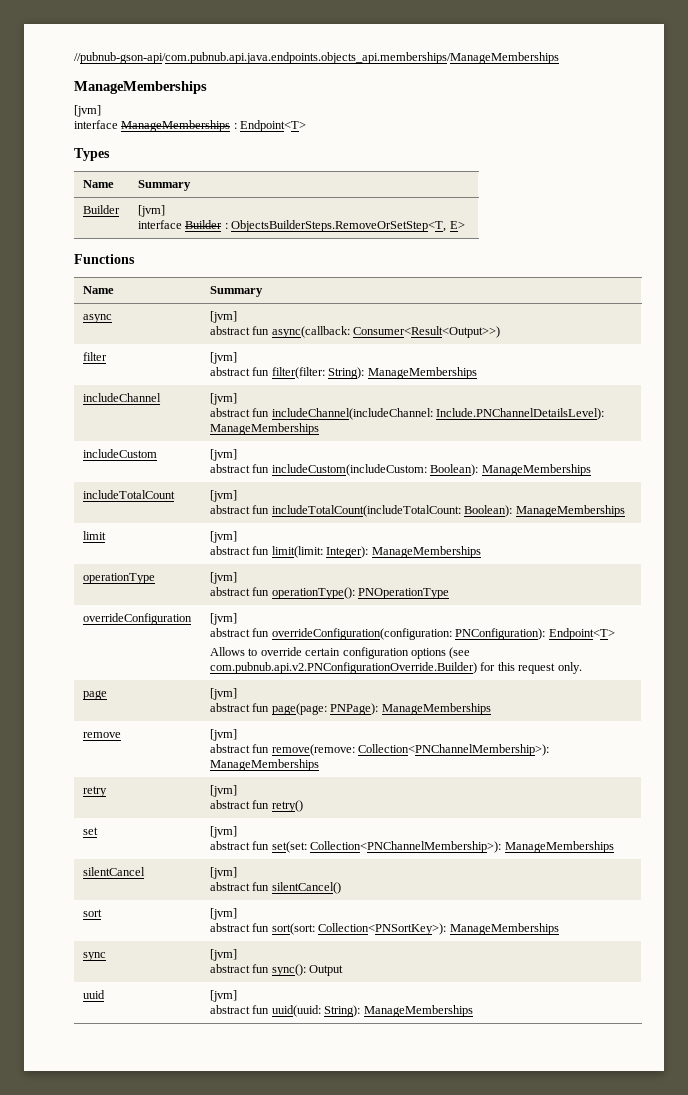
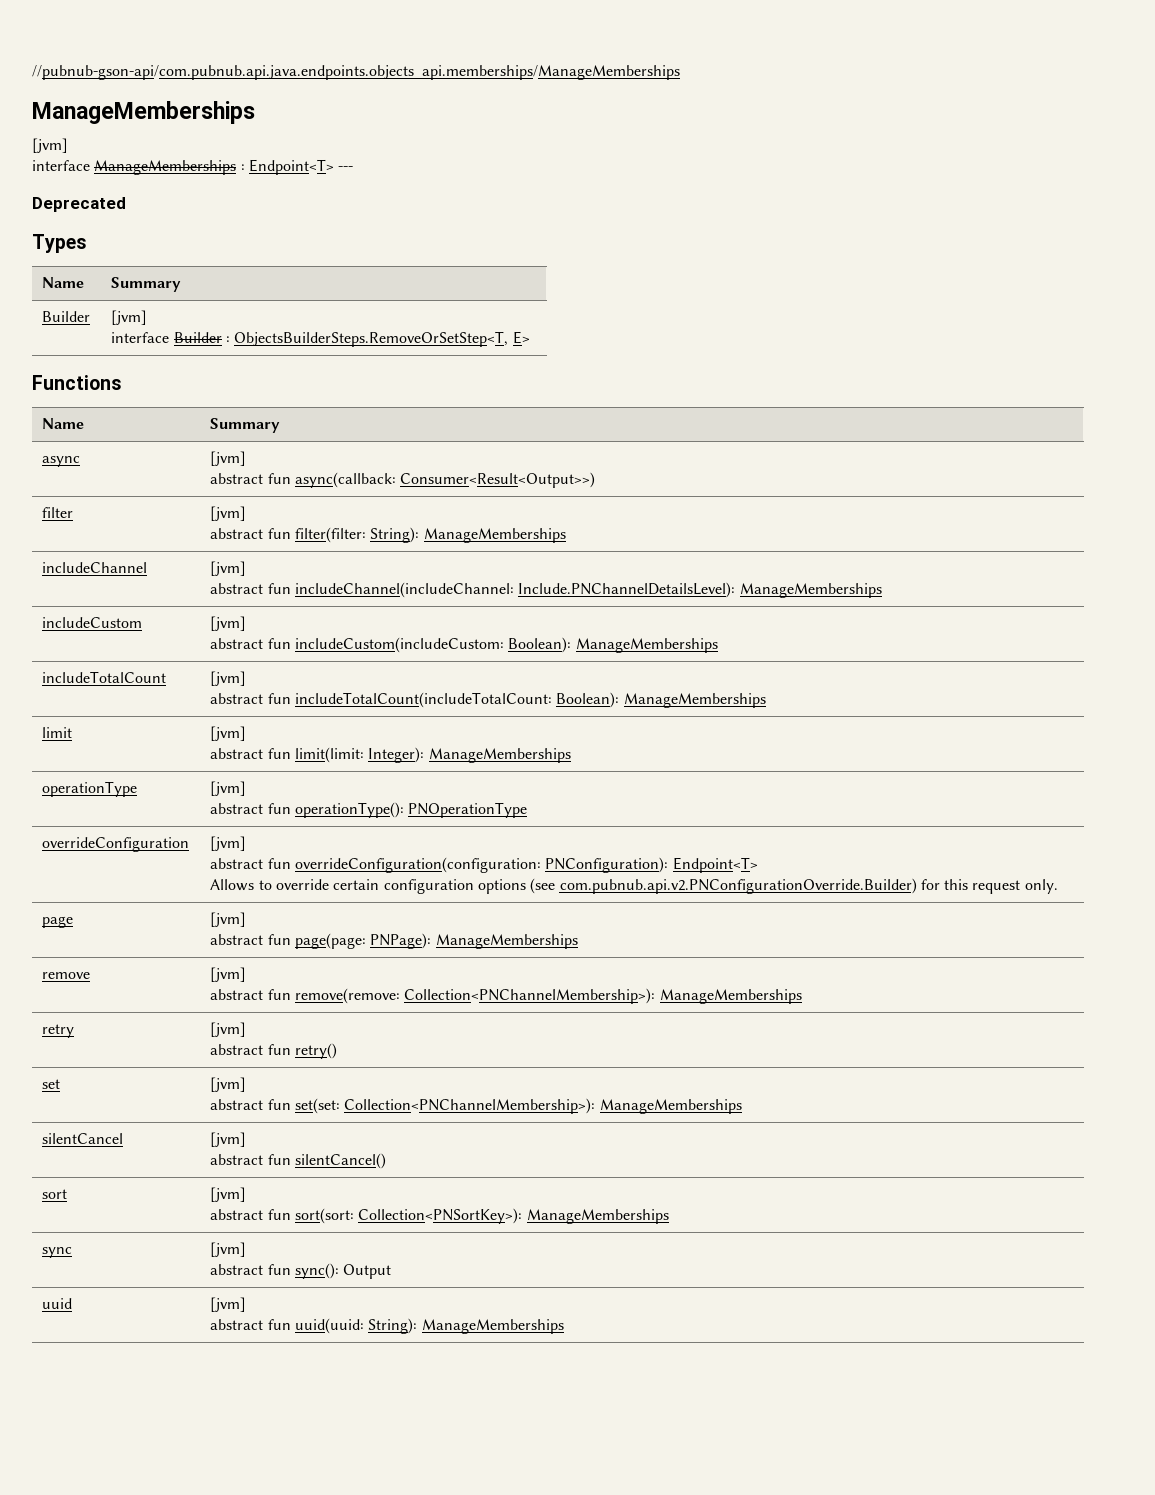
- interface ManageMemberships : Endpoint<T>
+ interface ManageMemberships : Endpoint<T> ---
+ Deprecated

